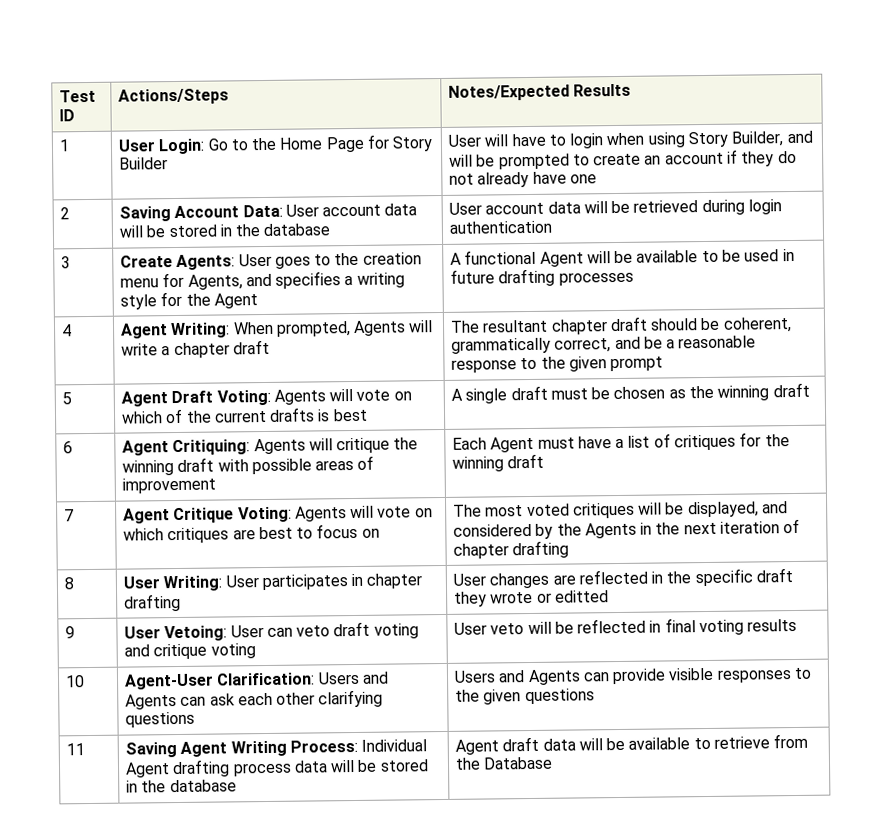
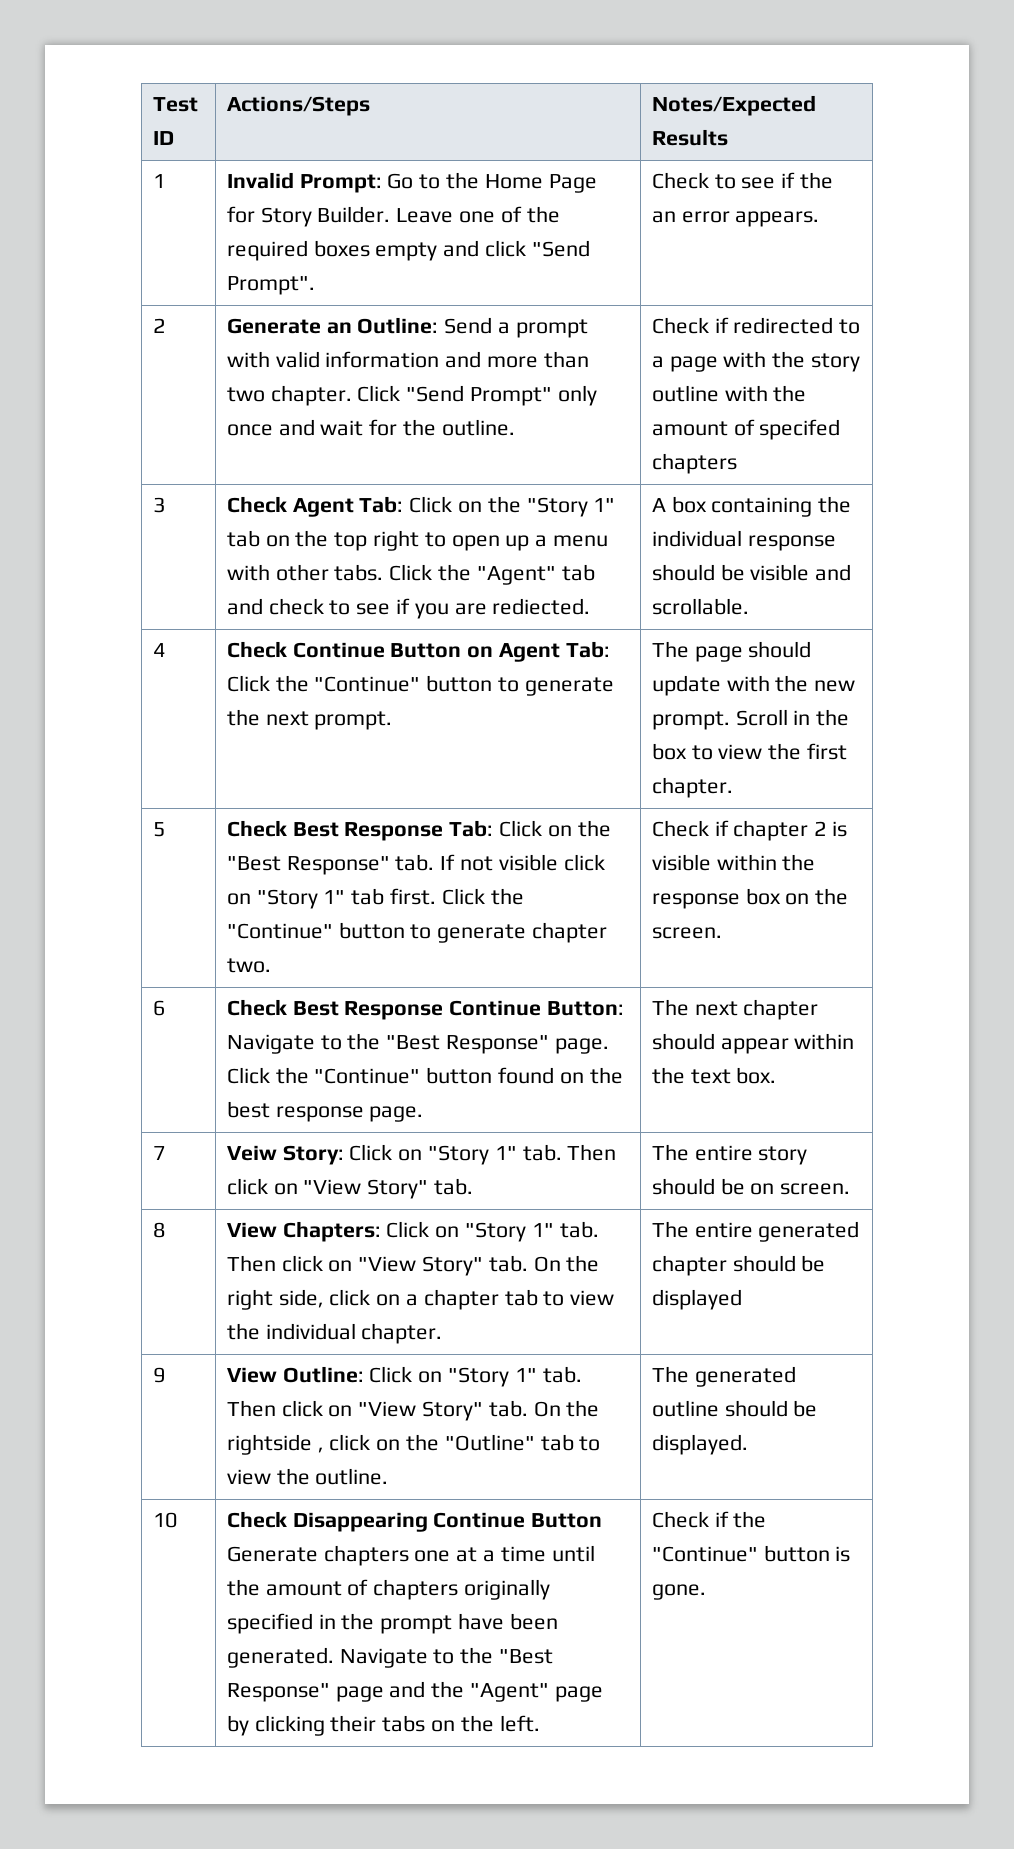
- 1 | User Login: Go to the Home Page for Story Builder | User will have to login when using Story Builder, and will be prompted to create an account if they do not already have one
- 2 | Saving Account Data: User account data will be stored in the database | User account data will be retrieved during login authentication
- 3 | Create Agents: User goes to the creation menu for Agents, and specifies a writing style for the Agent | A functional Agent will be available to be used in future drafting processes
- 4 | Agent Writing: When prompted, Agents will write a chapter draft | The resultant chapter draft should be coherent, grammatically correct, and be a reasonable response to the given prompt
- 5 | Agent Draft Voting: Agents will vote on which of the current drafts is best | A single draft must be chosen as the winning draft
- 6 | Agent Critiquing: Agents will critique the winning draft with possible areas of improvement | Each Agent must have a list of critiques for the winning draft
- 7 | Agent Critique Voting: Agents will vote on which critiques are best to focus on | The most voted critiques will be displayed, and considered by the Agents in the next iteration of chapter drafting
- 8 | User Writing: User participates in chapter drafting | User changes are reflected in the specific draft they wrote or editted
- 9 | User Vetoing: User can veto draft voting and critique voting | User veto will be reflected in final voting results
- 10 | Agent-User Clarification: Users and Agents can ask each other clarifying questions | Users and Agents can provide visible responses to the given questions
- 11 | Saving Agent Writing Process: Individual Agent drafting process data will be stored in the database | Agent draft data will be available to retrieve from the Database
+ 1 | Invalid Prompt: Go to the Home Page for Story Builder. Leave one of the required boxes empty and click "Send Prompt". | Check to see if the an error appears.
+ 2 | Generate an Outline: Send a prompt with valid information and more than two chapter. Click "Send Prompt" only once and wait for the outline. | Check if redirected to a page with the story outline with the amount of specifed chapters
+ 3 | Check Agent Tab: Click on the "Story 1" tab on the top right to open up a menu with other tabs. Click the "Agent" tab and check to see if you are rediected. | A box containing the individual response should be visible and scrollable.
+ 4 | Check Continue Button on Agent Tab: Click the "Continue" button to generate the next prompt. | The page should update with the new prompt. Scroll in the box to view the first chapter.
+ 5 | Check Best Response Tab: Click on the "Best Response" tab. If not visible click on "Story 1" tab first. Click the "Continue" button to generate chapter two. | Check if chapter 2 is visible within the response box on the screen.
+ 6 | Check Best Response Continue Button: Navigate to the "Best Response" page. Click the "Continue" button found on the best response page. | The next chapter should appear within the text box.
+ 7 | Veiw Story: Click on "Story 1" tab. Then click on "View Story" tab. | The entire story should be on screen.
+ 8 | View Chapters: Click on "Story 1" tab. Then click on "View Story" tab. On the right side, click on a chapter tab to view the individual chapter. | The entire generated chapter should be displayed
+ 9 | View Outline: Click on "Story 1" tab. Then click on "View Story" tab. On the rightside , click on the "Outline" tab to view the outline. | The generated outline should be displayed.
+ 10 | Check Disappearing Continue Button Generate chapters one at a time until the amount of chapters originally specified in the prompt have been generated. Navigate to the "Best Response" page and the "Agent" page by clicking their tabs on the left. | Check if the "Continue" button is gone.

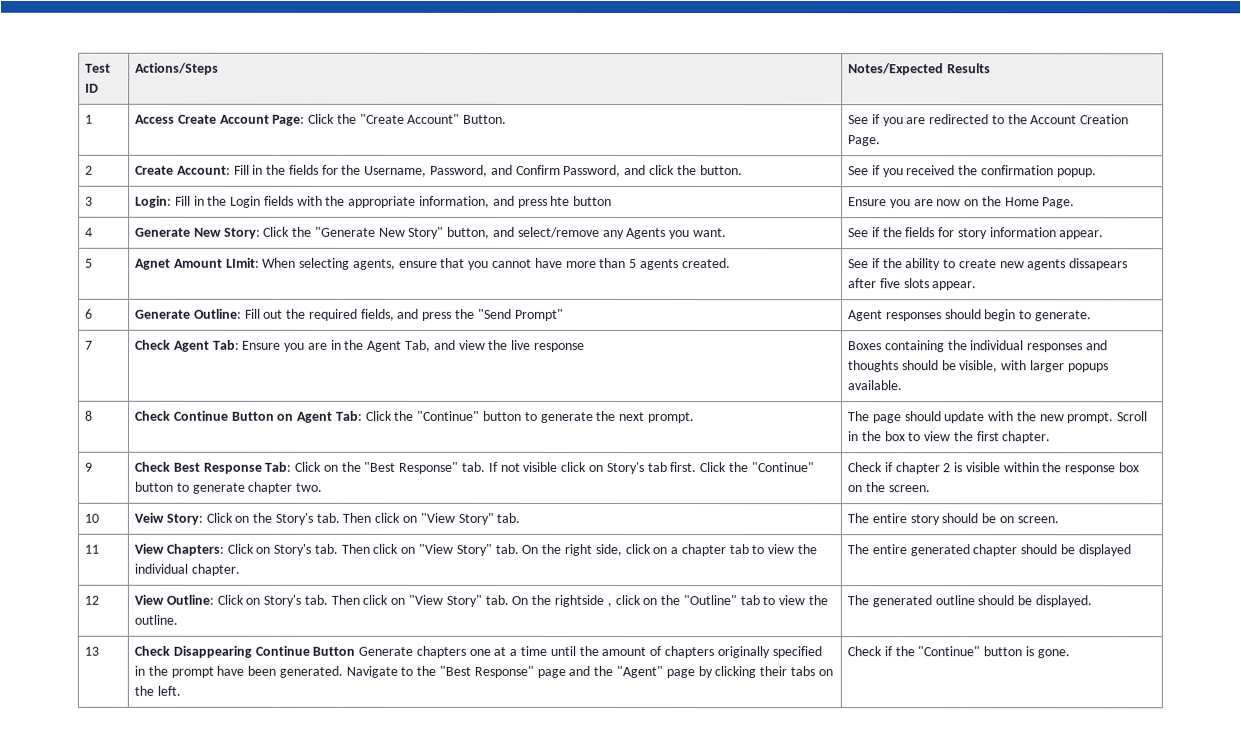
- 1 | Invalid Prompt: Go to the Home Page for Story Builder. Leave one of the required boxes empty and click "Send Prompt". | Check to see if the an error appears.
- 2 | Generate an Outline: Send a prompt with valid information and more than two chapter. Click "Send Prompt" only once and wait for the outline. | Check if redirected to a page with the story outline with the amount of specifed chapters
- 3 | Check Agent Tab: Click on the "Story 1" tab on the top right to open up a menu with other tabs. Click the "Agent" tab and check to see if you are rediected. | A box containing the individual response should be visible and scrollable.
- 4 | Check Continue Button on Agent Tab: Click the "Continue" button to generate the next prompt. | The page should update with the new prompt. Scroll in the box to view the first chapter.
+ 1 | Access Create Account Page: Click the "Create Account" Button. | See if you are redirected to the Account Creation Page.
+ 2 | Create Account: Fill in the fields for the Username, Password, and Confirm Password, and click the button. | See if you received the confirmation popup.
+ 3 | Login: Fill in the Login fields with the appropriate information, and press hte button | Ensure you are now on the Home Page.
+ 4 | Generate New Story: Click the "Generate New Story" button, and select/remove any Agents you want. | See if the fields for story information appear.
+ 5 | Agnet Amount LImit: When selecting agents, ensure that you cannot have more than 5 agents created. | See if the ability to create new agents dissapears after five slots appear.
+ 6 | Generate Outline: Fill out the required fields, and press the "Send Prompt" | Agent responses should begin to generate.
+ 7 | Check Agent Tab: Ensure you are in the Agent Tab, and view the live response | Boxes containing the individual responses and thoughts should be visible, with larger popups available.
+ 8 | Check Continue Button on Agent Tab: Click the "Continue" button to generate the next prompt. | The page should update with the new prompt. Scroll in the box to view the first chapter.
- 5
+ 9
- Check Best Response Tab: Click on the "Best Response" tab. If not visible click on "Story 1" tab first.
+ Check Best Response Tab: Click on the "Best Response" tab. If not visible click on Story's tab first.
- 6 | Check Best Response Continue Button: Navigate to the "Best Response" page. Click the "Continue" button found on the best response page. | The next chapter should appear within the text box.
- 7 | Veiw Story: Click on "Story 1" tab. Then click on "View Story" tab. | The entire story should be on screen.
+ 10 | Veiw Story: Click on the Story's tab. Then click on "View Story" tab. | The entire story should be on screen.
- 8 | View Chapters: Click on "Story 1" tab. Then click on "View Story" tab. On the right side, click on a chapter tab to view the individual chapter. | The entire generated chapter should be displayed
+ 11 | View Chapters: Click on Story's tab. Then click on "View Story" tab. On the right side, click on a chapter tab to view the individual chapter. | The entire generated chapter should be displayed
- 9 | View Outline: Click on "Story 1" tab. Then click on "View Story" tab. On the rightside , click on the "Outline" tab to view the outline. | The generated outline should be displayed.
+ 12 | View Outline: Click on Story's tab. Then click on "View Story" tab. On the rightside , click on the "Outline" tab to view the outline. | The generated outline should be displayed.
- 10
+ 13

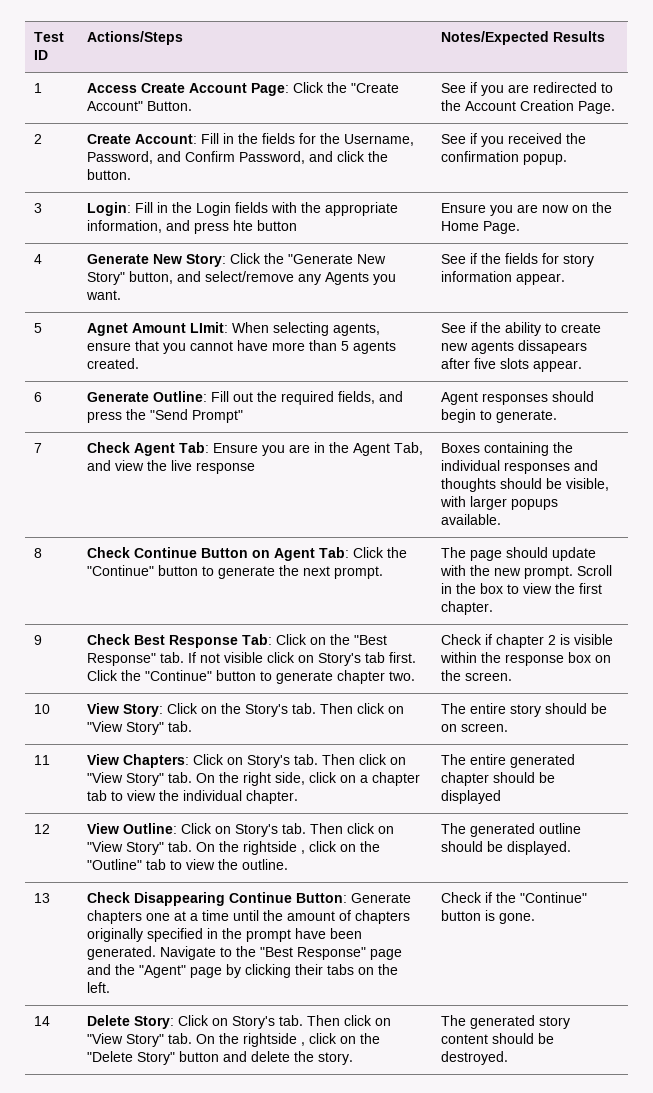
- 10 | Veiw Story: Click on the Story's tab. Then click on "View Story" tab. | The entire story should be on screen.
+ 10 | View Story: Click on the Story's tab. Then click on "View Story" tab. | The entire story should be on screen.
- Check Disappearing Continue Button Generate chapters one at a time until the amount of chapters originally specified in the prompt have been generated.
+ Check Disappearing Continue Button: Generate chapters one at a time until the amount of chapters originally specified in the prompt have been generated.
+ 14 | Delete Story: Click on Story's tab. Then click on "View Story" tab. On the rightside , click on the "Delete Story" button and delete the story. | The generated story content should be destroyed.

